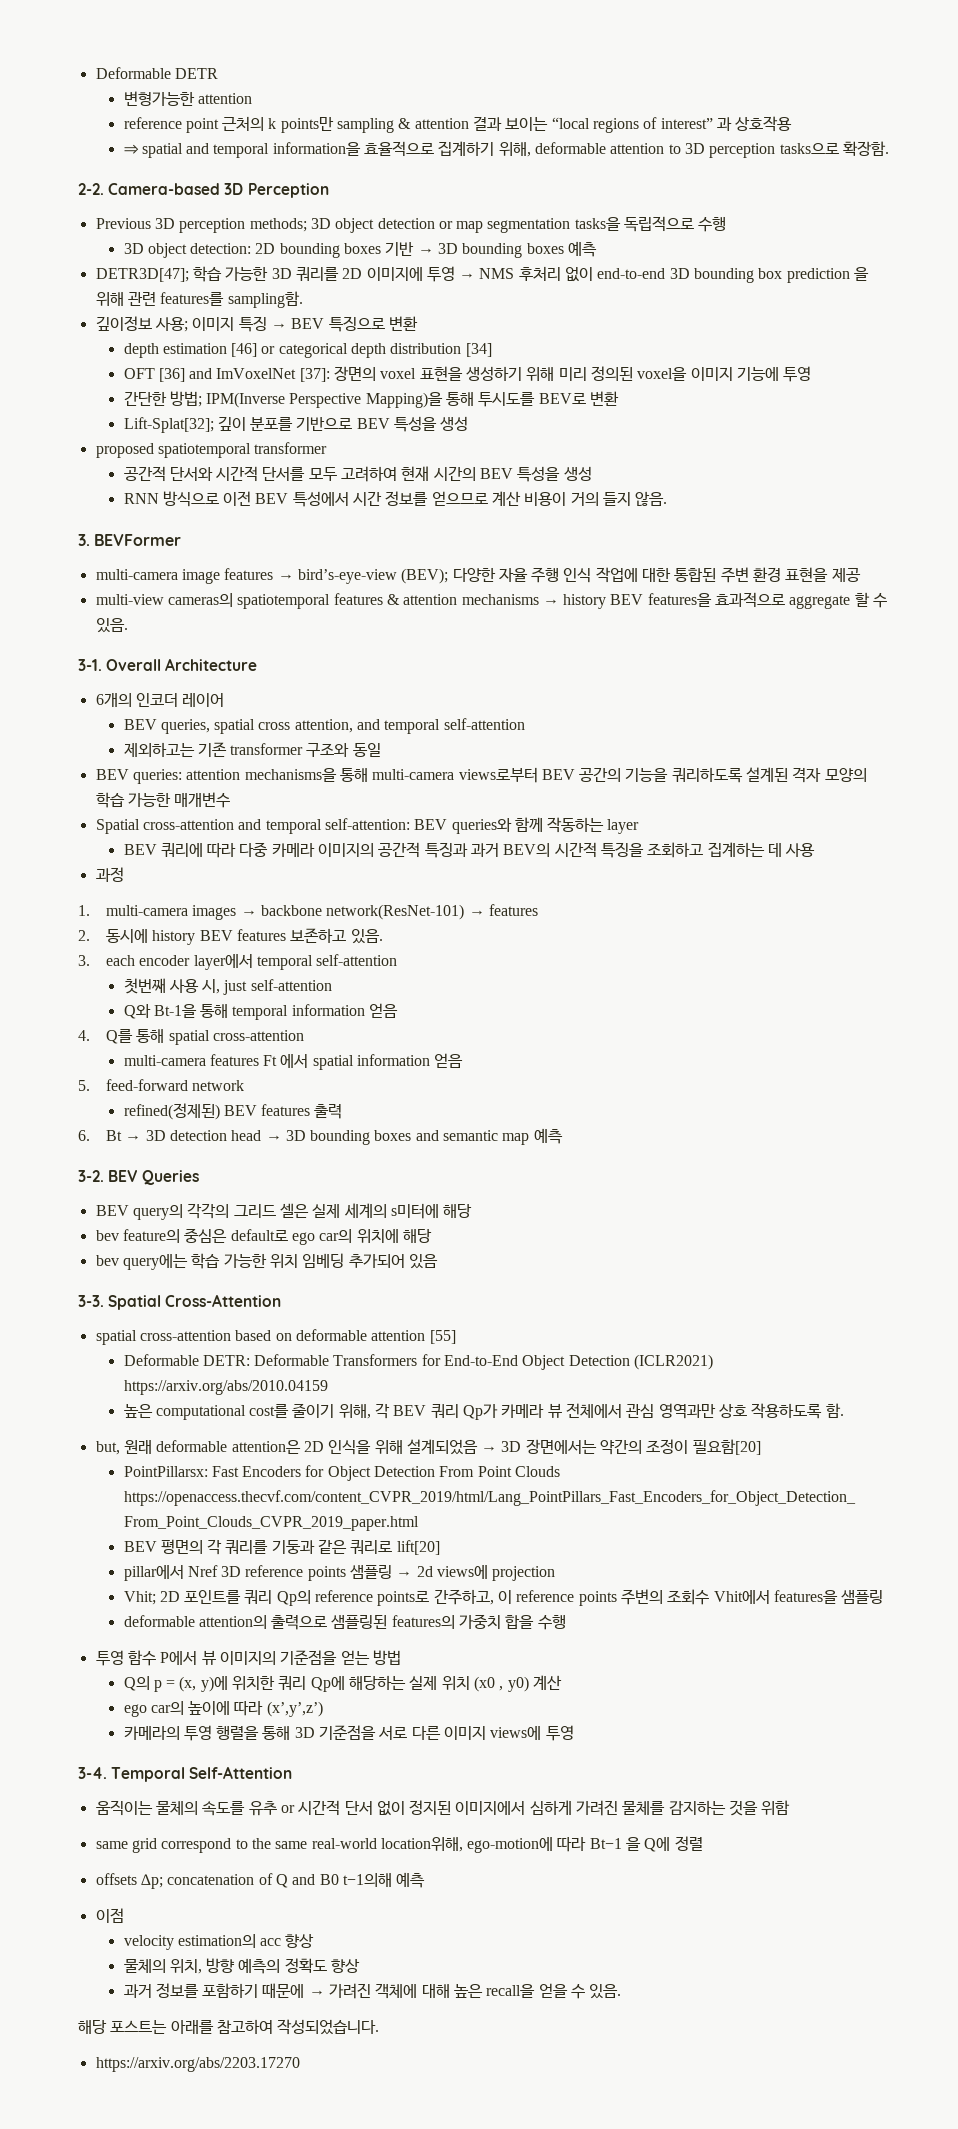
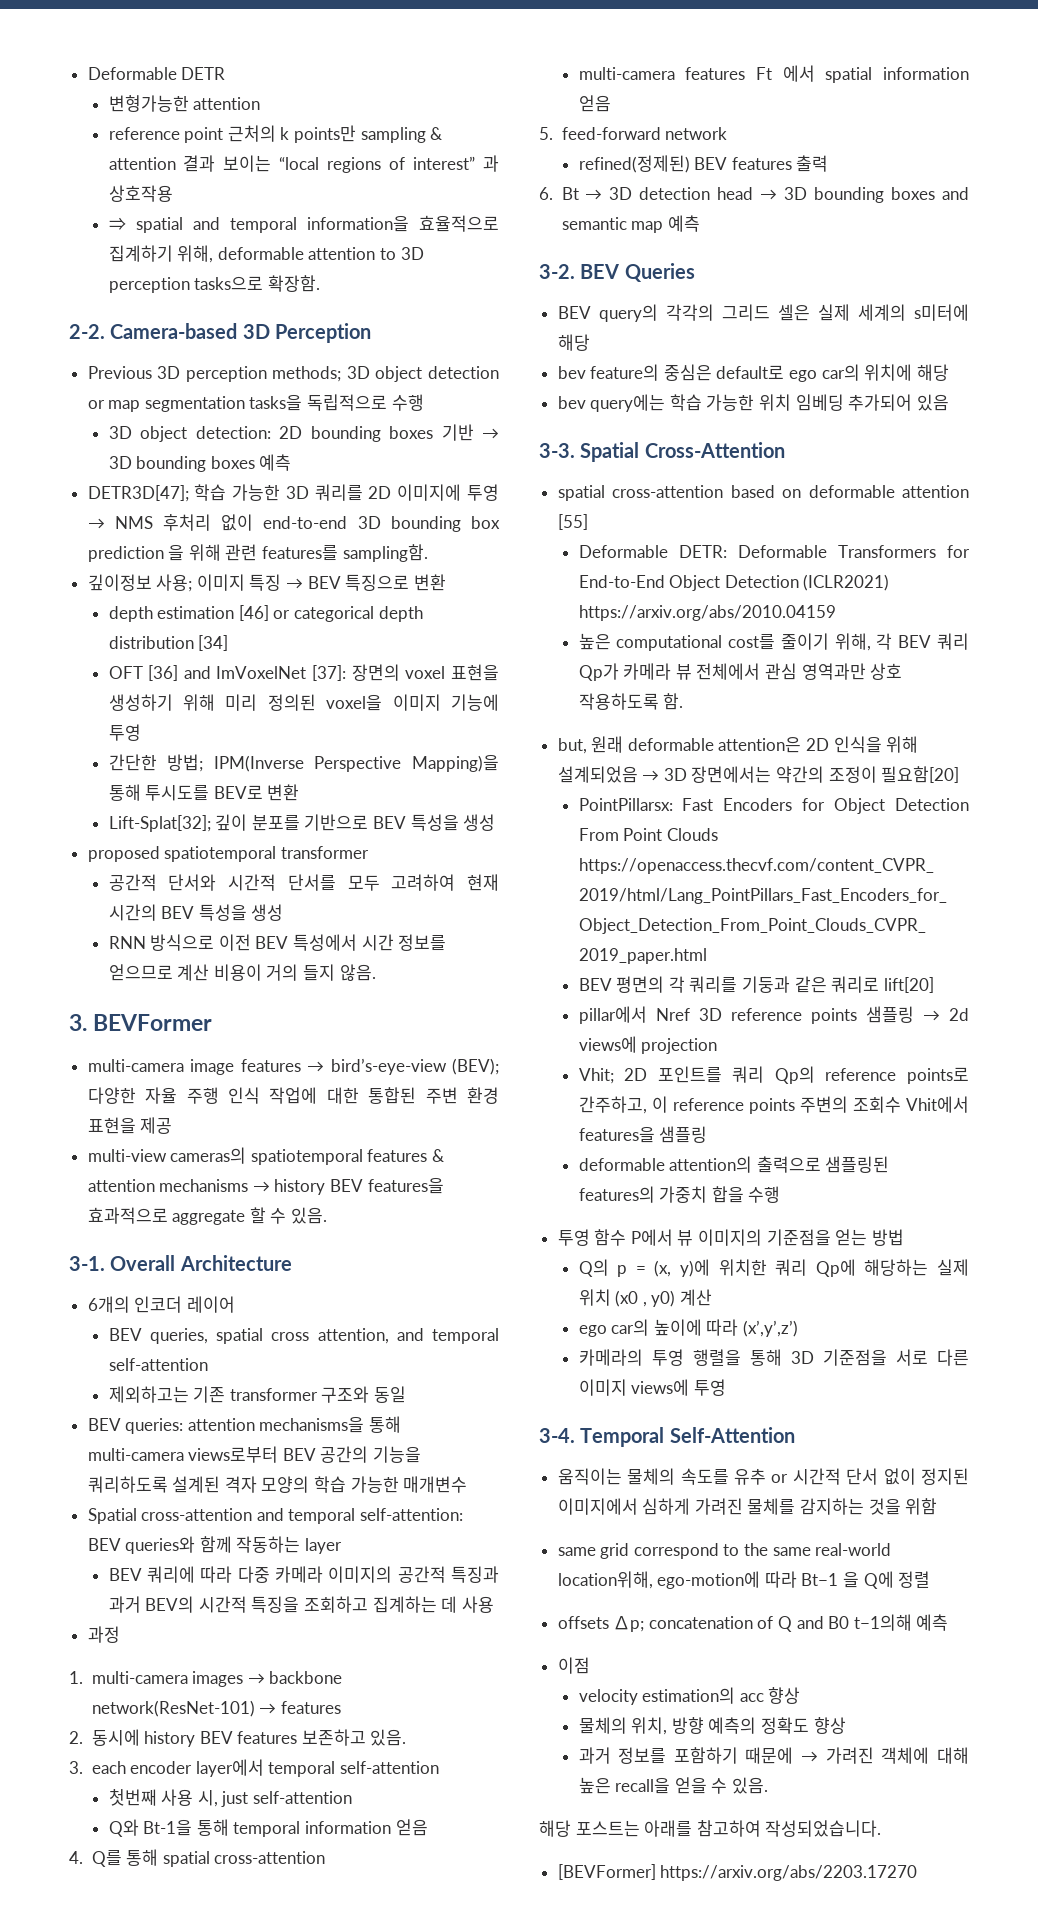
- https://arxiv.org/abs/2203.17270
+ [BEVFormer] https://arxiv.org/abs/2203.17270

